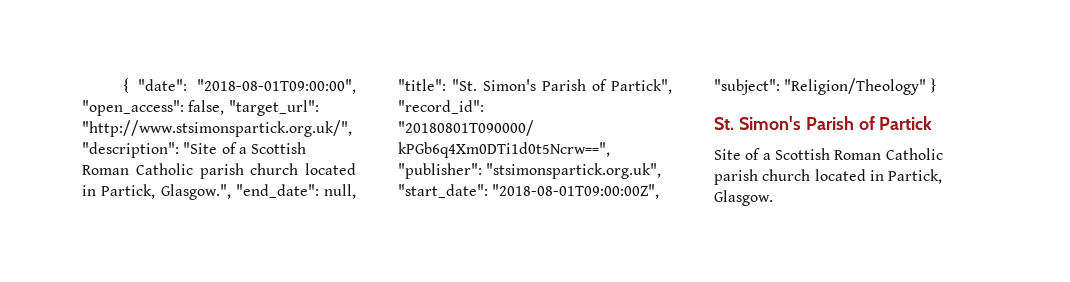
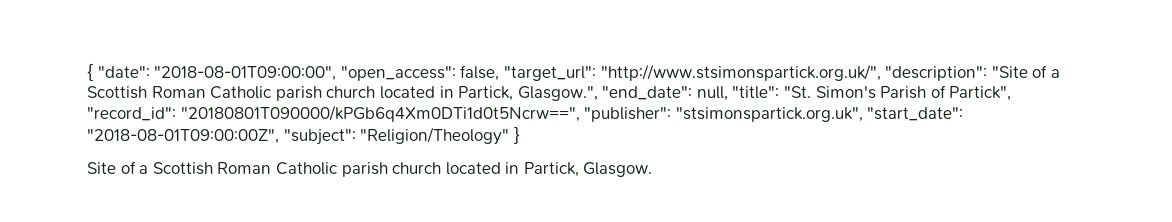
- St. Simon's Parish of Partick

